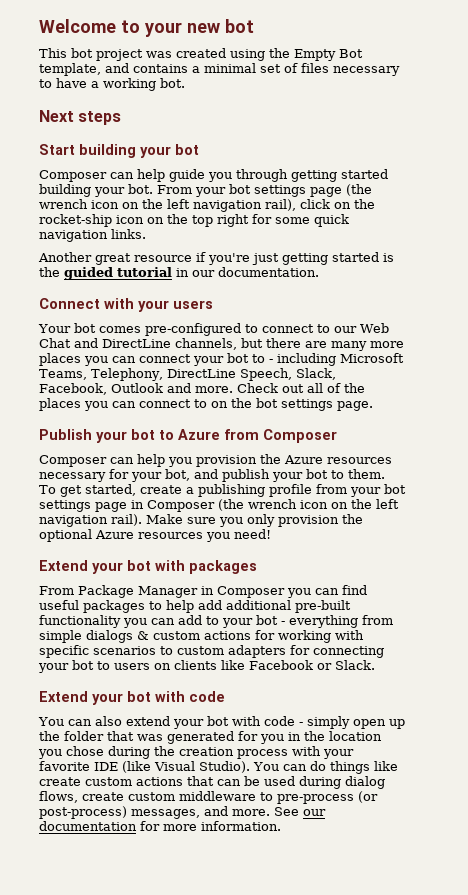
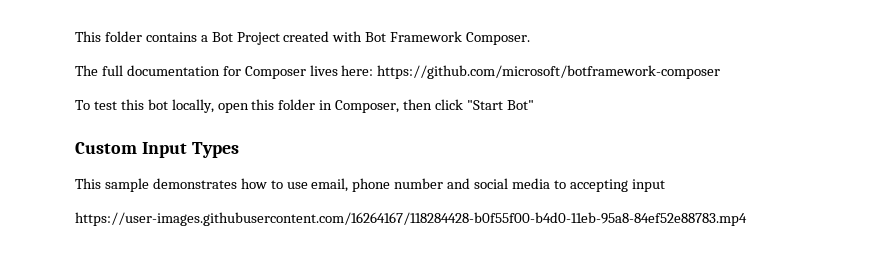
- Welcome to your new bot
- This bot project was created using the Empty Bot template, and contains a minimal set of files necessary to have a working bot.
- Next steps
- Start building your bot
- Composer can help guide you through getting started building your bot. From your bot settings page (the wrench icon on the left navigation rail), click on the rocket-ship icon on the top right for some quick navigation links.
- Another great resource if you're just getting started is the guided tutorial in our documentation.
- Connect with your users
- Your bot comes pre-configured to connect to our Web Chat and DirectLine channels, but there are many more places you can connect your bot to - including Microsoft Teams, Telephony, DirectLine Speech, Slack, Facebook, Outlook and more. Check out all of the places you can connect to on the bot settings page.
- Publish your bot to Azure from Composer
- Composer can help you provision the Azure resources necessary for your bot, and publish your bot to them. To get started, create a publishing profile from your bot settings page in Composer (the wrench icon on the left navigation rail). Make sure you only provision the optional Azure resources you need!
- Extend your bot with packages
- From Package Manager in Composer you can find useful packages to help add additional pre-built functionality you can add to your bot - everything from simple dialogs & custom actions for working with specific scenarios to custom adapters for connecting your bot to users on clients like Facebook or Slack.
- Extend your bot with code
- You can also extend your bot with code - simply open up the folder that was generated for you in the location you chose during the creation process with your favorite IDE (like Visual Studio). You can do things like create custom actions that can be used during dialog flows, create custom middleware to pre-process (or post-process) messages, and more. See our documentation for more information.
+ This folder contains a Bot Project created with Bot Framework Composer.
+ The full documentation for Composer lives here: https://github.com/microsoft/botframework-composer
+ To test this bot locally, open this folder in Composer, then click "Start Bot"
+ Custom Input Types
+ This sample demonstrates how to use email, phone number and social media to accepting input
+ https://user-images.githubusercontent.com/16264167/118284428-b0f55f00-b4d0-11eb-95a8-84ef52e88783.mp4

